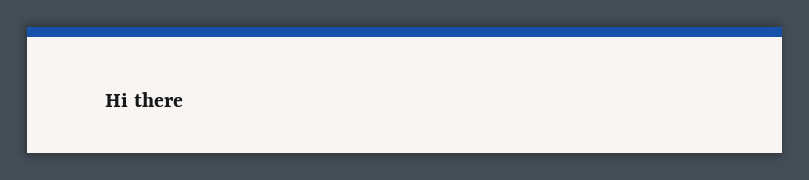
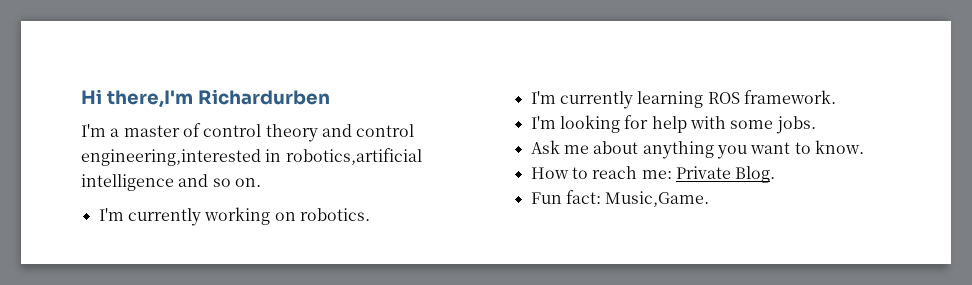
- Hi there
+ Hi there,I'm Richardurben
+ I'm a master of control theory and control engineering,interested in robotics,artificial intelligence and so on.
+ I'm currently working on robotics.
+ I'm currently learning ROS framework.
+ I'm looking for help with some jobs.
+ Ask me about anything you want to know.
+ How to reach me: Private Blog.
+ Fun fact: Music,Game.

